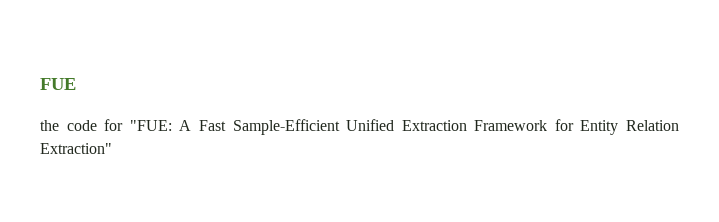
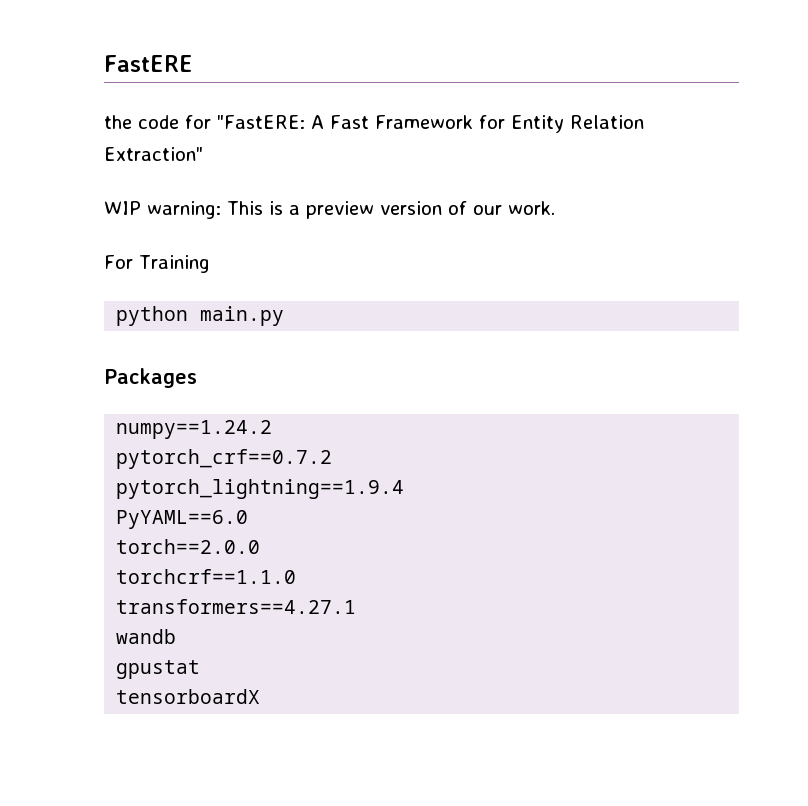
- FUE
+ FastERE
- the code for "FUE: A Fast Sample-Efficient Unified Extraction Framework for Entity Relation Extraction"
+ the code for "FastERE: A Fast Framework for Entity Relation Extraction"
+ WIP warning: This is a preview version of our work.
+ For Training
+ python main.py
+ Packages
+ numpy==1.24.2
+ pytorch_crf==0.7.2
+ pytorch_lightning==1.9.4
+ PyYAML==6.0
+ torch==2.0.0
+ torchcrf==1.1.0
+ transformers==4.27.1
+ wandb
+ gpustat
+ tensorboardX

